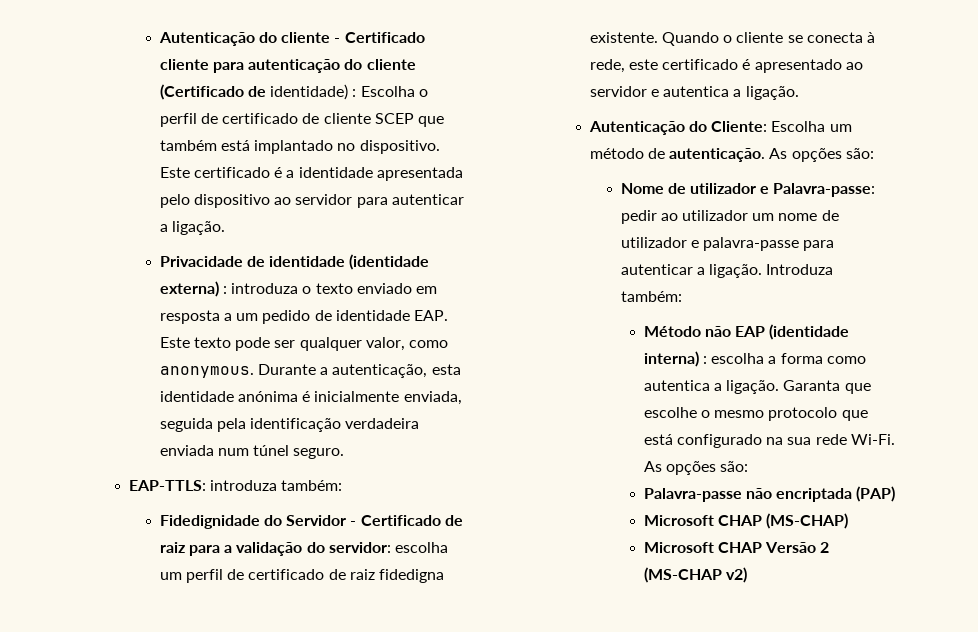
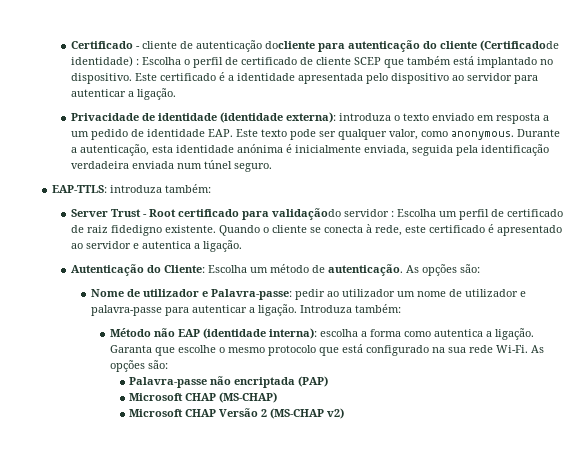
- Autenticação do cliente - Certificado cliente para autenticação do cliente (Certificado de identidade) : Escolha o perfil de certificado de cliente SCEP que também está implantado no dispositivo.
+ Certificado - cliente de autenticação docliente para autenticação do cliente (Certificadode identidade) : Escolha o perfil de certificado de cliente SCEP que também está implantado no dispositivo.
- Privacidade de identidade (identidade externa) : introduza o texto enviado em resposta a um pedido de identidade EAP. Este texto pode ser qualquer valor, como anonymous.
+ Privacidade de identidade (identidade externa): introduza o texto enviado em resposta a um pedido de identidade EAP. Este texto pode ser qualquer valor, como anonymous.
- Fidedignidade do Servidor - Certificado de raiz para a validação do servidor: escolha um perfil de certificado de raiz fidedigna existente.
+ Server Trust - Root certificado para validaçãodo servidor : Escolha um perfil de certificado de raiz fidedigno existente.
- Método não EAP (identidade interna) : escolha a forma como autentica a ligação.
+ Método não EAP (identidade interna): escolha a forma como autentica a ligação.

